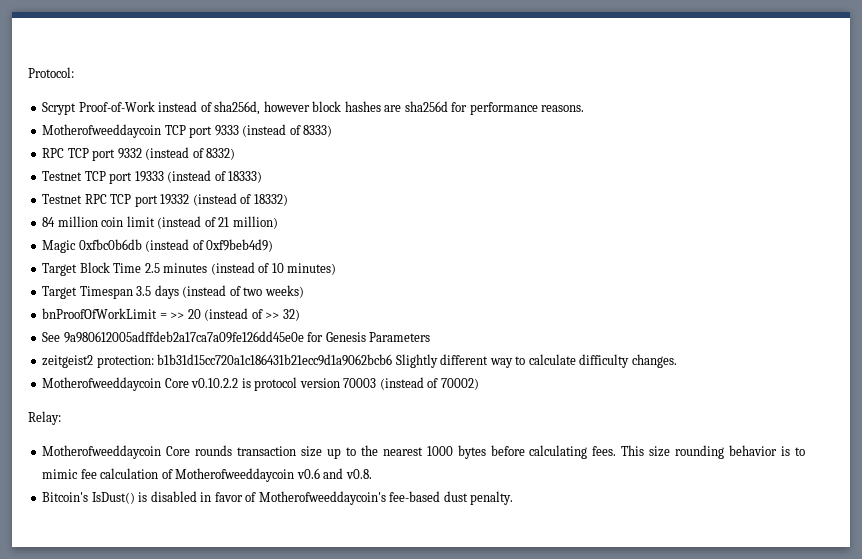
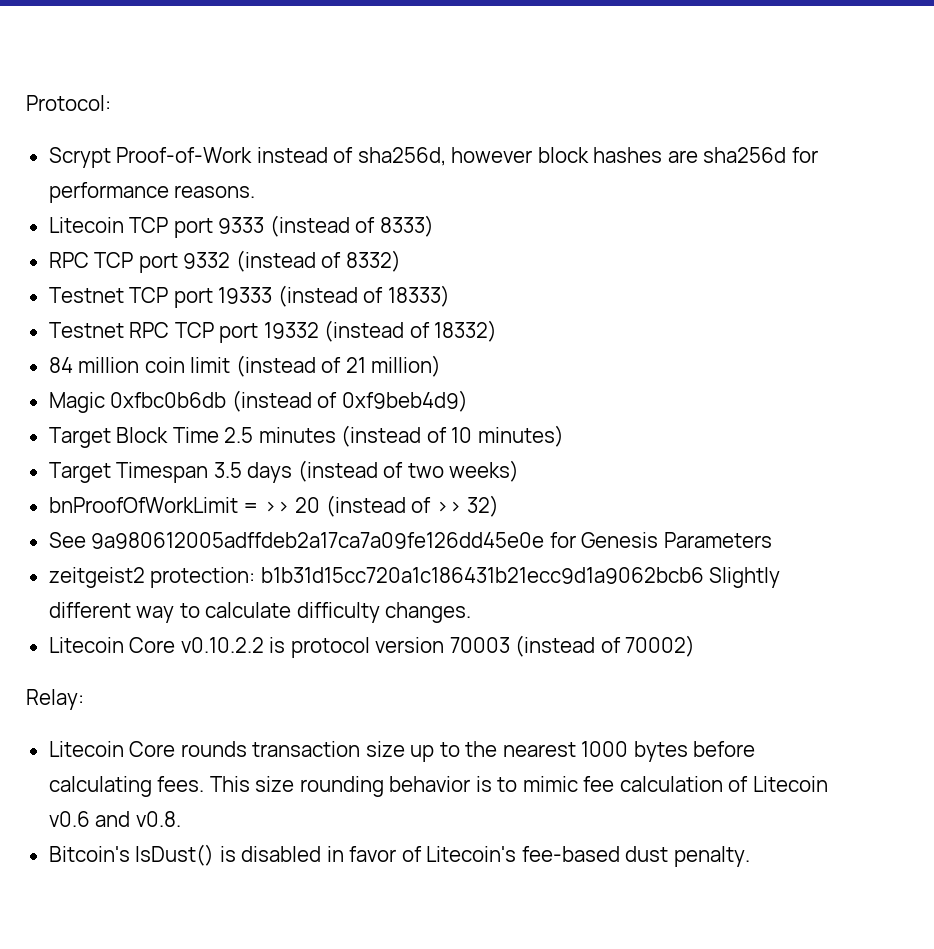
- Motherofweeddaycoin TCP port 9333 (instead of 8333)
+ Litecoin TCP port 9333 (instead of 8333)
- Motherofweeddaycoin Core v0.10.2.2 is protocol version 70003 (instead of 70002)
+ Litecoin Core v0.10.2.2 is protocol version 70003 (instead of 70002)
- Motherofweeddaycoin Core rounds transaction size up to the nearest 1000 bytes before calculating fees.
+ Litecoin Core rounds transaction size up to the nearest 1000 bytes before calculating fees.
- This size rounding behavior is to mimic fee calculation of Motherofweeddaycoin v0.6 and v0.8.
+ This size rounding behavior is to mimic fee calculation of Litecoin v0.6 and v0.8.
- Bitcoin's IsDust() is disabled in favor of Motherofweeddaycoin's fee-based dust penalty.
+ Bitcoin's IsDust() is disabled in favor of Litecoin's fee-based dust penalty.

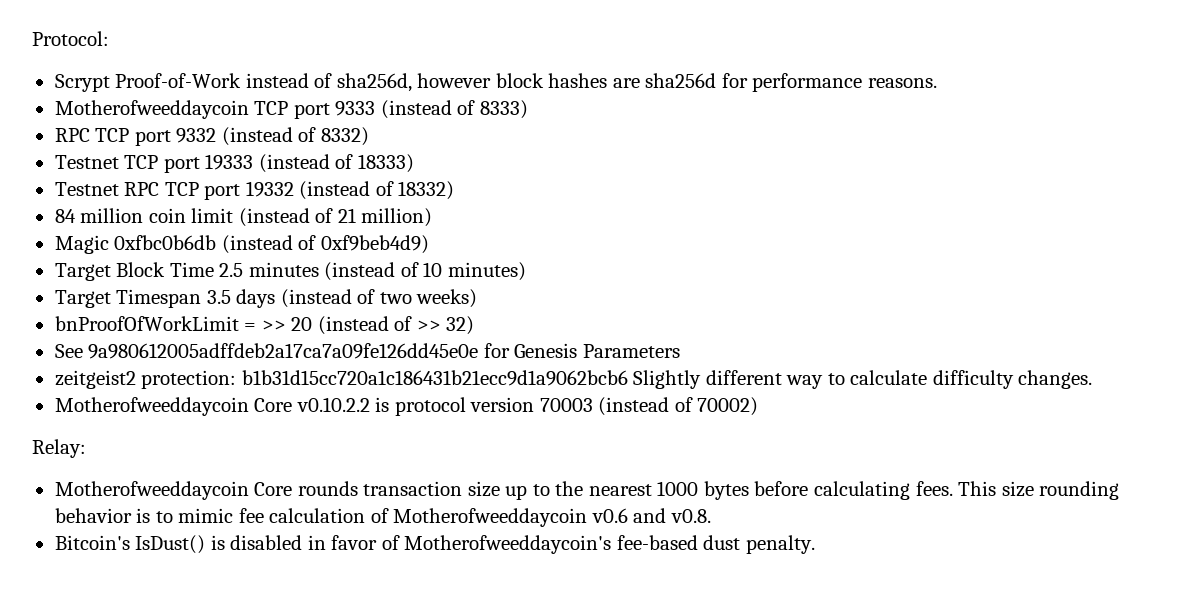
- Litecoin TCP port 9333 (instead of 8333)
+ Motherofweeddaycoin TCP port 9333 (instead of 8333)
- Litecoin Core v0.10.2.2 is protocol version 70003 (instead of 70002)
+ Motherofweeddaycoin Core v0.10.2.2 is protocol version 70003 (instead of 70002)
- Litecoin Core rounds transaction size up to the nearest 1000 bytes before calculating fees.
+ Motherofweeddaycoin Core rounds transaction size up to the nearest 1000 bytes before calculating fees.
- This size rounding behavior is to mimic fee calculation of Litecoin v0.6 and v0.8.
+ This size rounding behavior is to mimic fee calculation of Motherofweeddaycoin v0.6 and v0.8.
- Bitcoin's IsDust() is disabled in favor of Litecoin's fee-based dust penalty.
+ Bitcoin's IsDust() is disabled in favor of Motherofweeddaycoin's fee-based dust penalty.

